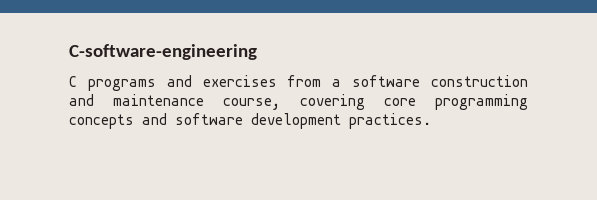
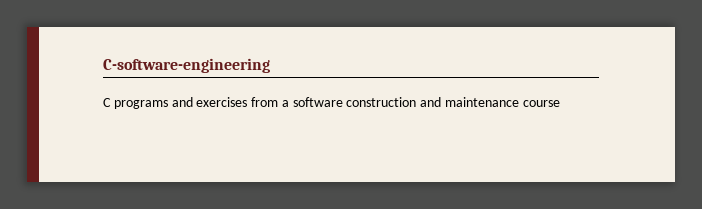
- C programs and exercises from a software construction and maintenance course, covering core programming concepts and software development practices.
+ C programs and exercises from a software construction and maintenance course

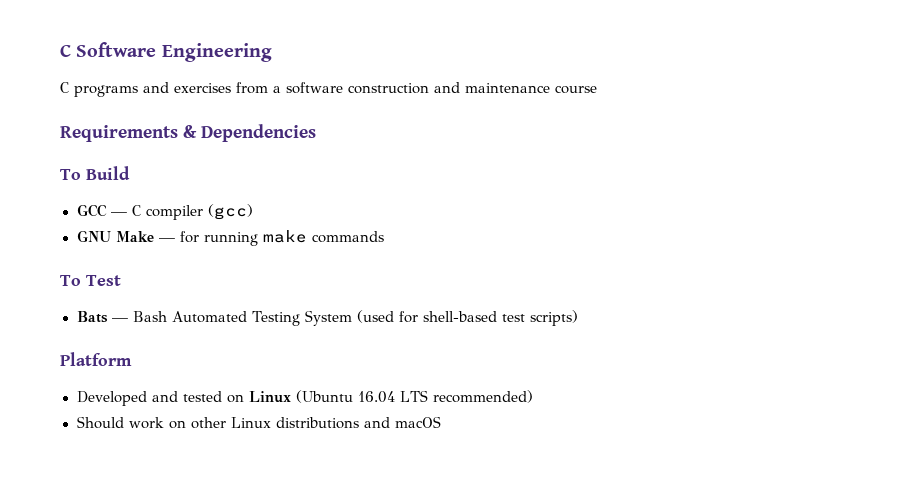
- C-software-engineering
+ C Software Engineering
+ Requirements & Dependencies
+ To Build
+ GCC — C compiler (gcc)
+ GNU Make — for running make commands
+ To Test
+ Bats — Bash Automated Testing System (used for shell-based test scripts)
+ Platform
+ Developed and tested on Linux (Ubuntu 16.04 LTS recommended)
+ Should work on other Linux distributions and macOS

